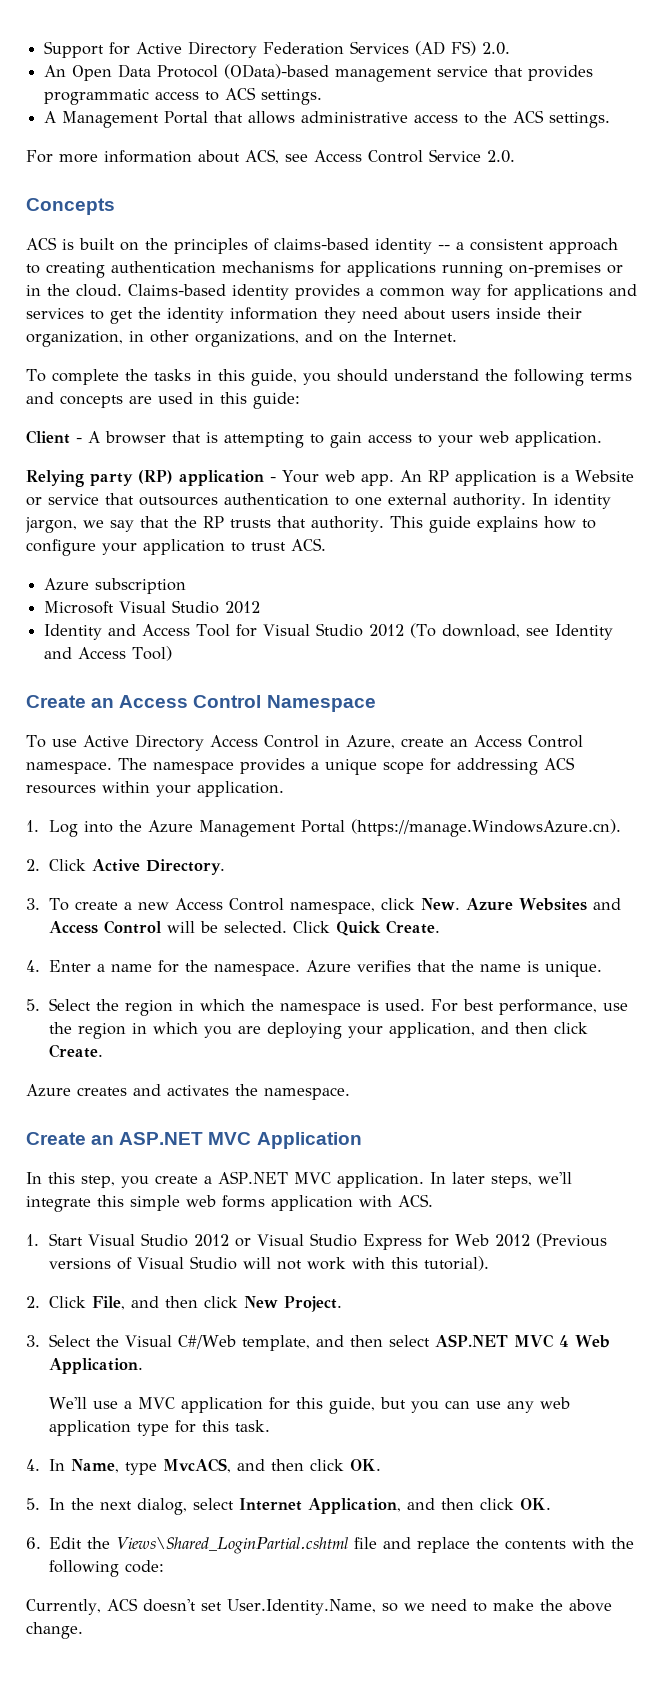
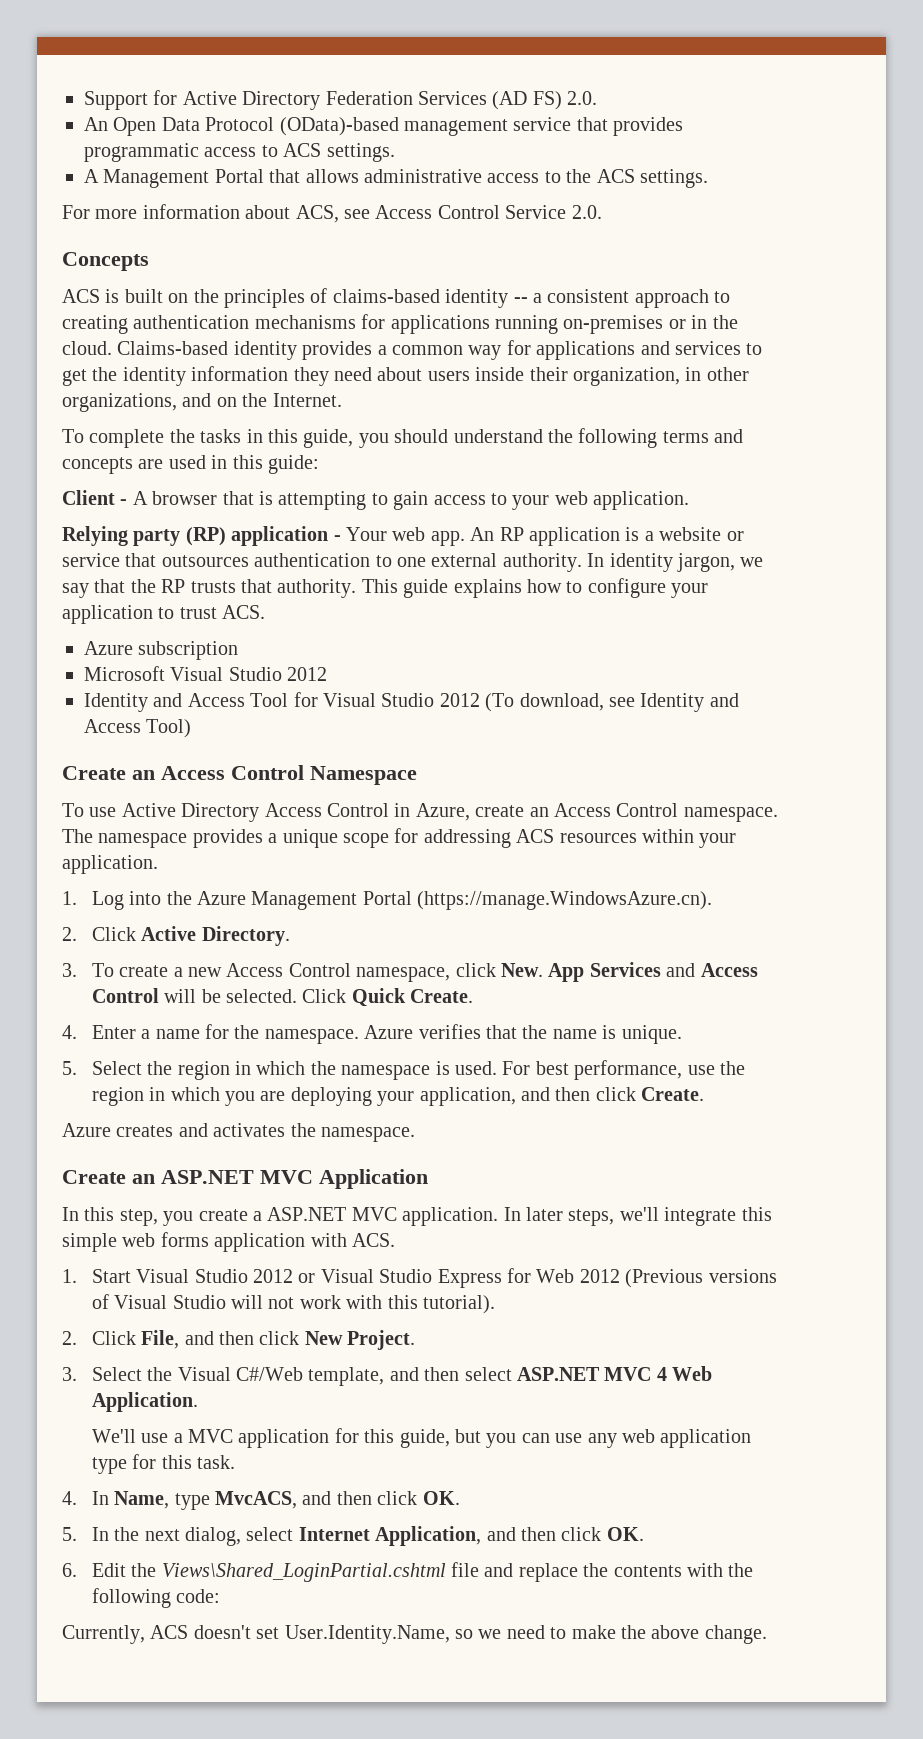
- An RP application is a Website or service that outsources authentication to one external authority.
+ An RP application is a website or service that outsources authentication to one external authority.
- 3. To create a new Access Control namespace, click New. Azure Websites and Access Control will be selected.
+ 3. To create a new Access Control namespace, click New. App Services and Access Control will be selected.

